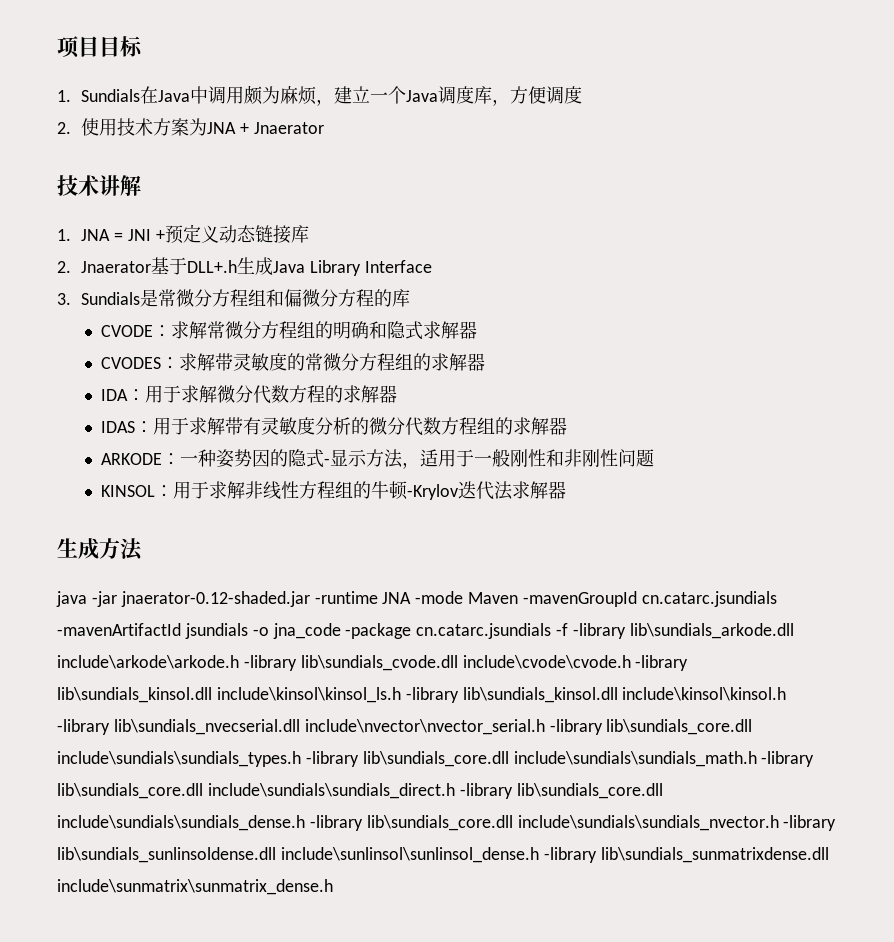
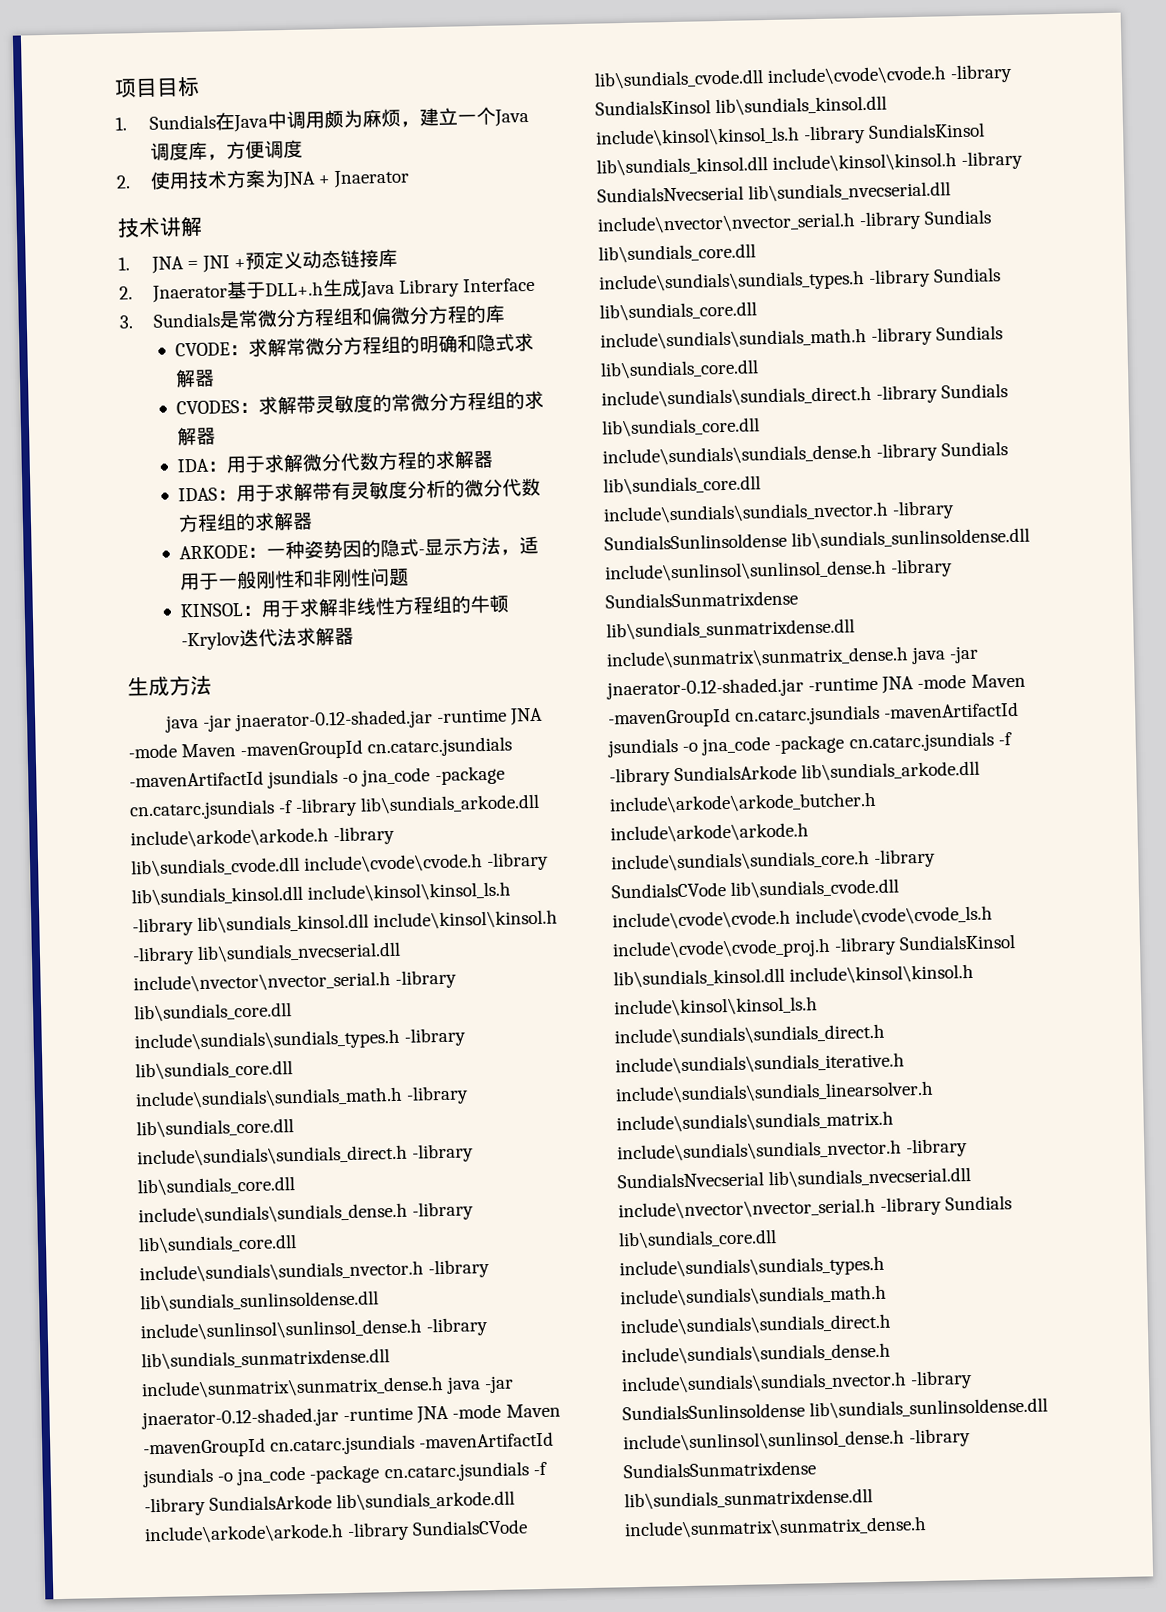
- java -jar jnaerator-0.12-shaded.jar -runtime JNA -mode Maven -mavenGroupId cn.catarc.jsundials -mavenArtifactId jsundials -o jna_code -package cn.catarc.jsundials -f -library lib\sundials_arkode.dll include\arkode\arkode.h -library lib\sundials_cvode.dll include\cvode\cvode.h -library lib\sundials_kinsol.dll include\kinsol\kinsol_ls.h -library lib\sundials_kinsol.dll include\kinsol\kinsol.h -library lib\sundials_nvecserial.dll include\nvector\nvector_serial.h -library lib\sundials_core.dll include\sundials\sundials_types.h -library lib\sundials_core.dll include\sundials\sundials_math.h -library lib\sundials_core.dll include\sundials\sundials_direct.h -library lib\sundials_core.dll include\sundials\sundials_dense.h -library lib\sundials_core.dll include\sundials\sundials_nvector.h -library lib\sundials_sunlinsoldense.dll include\sunlinsol\sunlinsol_dense.h -library lib\sundials_sunmatrixdense.dll include\sunmatrix\sunmatrix_dense.h
+ java -jar jnaerator-0.12-shaded.jar -runtime JNA -mode Maven -mavenGroupId cn.catarc.jsundials -mavenArtifactId jsundials -o jna_code -package cn.catarc.jsundials -f -library lib\sundials_arkode.dll include\arkode\arkode.h -library lib\sundials_cvode.dll include\cvode\cvode.h -library lib\sundials_kinsol.dll include\kinsol\kinsol_ls.h -library lib\sundials_kinsol.dll include\kinsol\kinsol.h -library lib\sundials_nvecserial.dll include\nvector\nvector_serial.h -library lib\sundials_core.dll include\sundials\sundials_types.h -library lib\sundials_core.dll include\sundials\sundials_math.h -library lib\sundials_core.dll include\sundials\sundials_direct.h -library lib\sundials_core.dll include\sundials\sundials_dense.h -library lib\sundials_core.dll include\sundials\sundials_nvector.h -library lib\sundials_sunlinsoldense.dll include\sunlinsol\sunlinsol_dense.h -library lib\sundials_sunmatrixdense.dll include\sunmatrix\sunmatrix_dense.h java -jar jnaerator-0.12-shaded.jar -runtime JNA -mode Maven -mavenGroupId cn.catarc.jsundials -mavenArtifactId jsundials -o jna_code -package cn.catarc.jsundials -f -library SundialsArkode lib\sundials_arkode.dll include\arkode\arkode.h -library SundialsCVode lib\sundials_cvode.dll include\cvode\cvode.h -library SundialsKinsol lib\sundials_kinsol.dll include\kinsol\kinsol_ls.h -library SundialsKinsol lib\sundials_kinsol.dll include\kinsol\kinsol.h -library SundialsNvecserial lib\sundials_nvecserial.dll include\nvector\nvector_serial.h -library Sundials lib\sundials_core.dll include\sundials\sundials_types.h -library Sundials lib\sundials_core.dll include\sundials\sundials_math.h -library Sundials lib\sundials_core.dll include\sundials\sundials_direct.h -library Sundials lib\sundials_core.dll include\sundials\sundials_dense.h -library Sundials lib\sundials_core.dll include\sundials\sundials_nvector.h -library SundialsSunlinsoldense lib\sundials_sunlinsoldense.dll include\sunlinsol\sunlinsol_dense.h -library SundialsSunmatrixdense lib\sundials_sunmatrixdense.dll include\sunmatrix\sunmatrix_dense.h java -jar jnaerator-0.12-shaded.jar -runtime JNA -mode Maven -mavenGroupId cn.catarc.jsundials -mavenArtifactId jsundials -o jna_code -package cn.catarc.jsundials -f -library SundialsArkode lib\sundials_arkode.dll include\arkode\arkode_butcher.h include\arkode\arkode.h include\sundials\sundials_core.h -library SundialsCVode lib\sundials_cvode.dll include\cvode\cvode.h include\cvode\cvode_ls.h include\cvode\cvode_proj.h -library SundialsKinsol lib\sundials_kinsol.dll include\kinsol\kinsol.h include\kinsol\kinsol_ls.h include\sundials\sundials_direct.h include\sundials\sundials_iterative.h include\sundials\sundials_linearsolver.h include\sundials\sundials_matrix.h include\sundials\sundials_nvector.h -library SundialsNvecserial lib\sundials_nvecserial.dll include\nvector\nvector_serial.h -library Sundials lib\sundials_core.dll include\sundials\sundials_types.h include\sundials\sundials_math.h include\sundials\sundials_direct.h include\sundials\sundials_dense.h include\sundials\sundials_nvector.h -library SundialsSunlinsoldense lib\sundials_sunlinsoldense.dll include\sunlinsol\sunlinsol_dense.h -library SundialsSunmatrixdense lib\sundials_sunmatrixdense.dll include\sunmatrix\sunmatrix_dense.h

